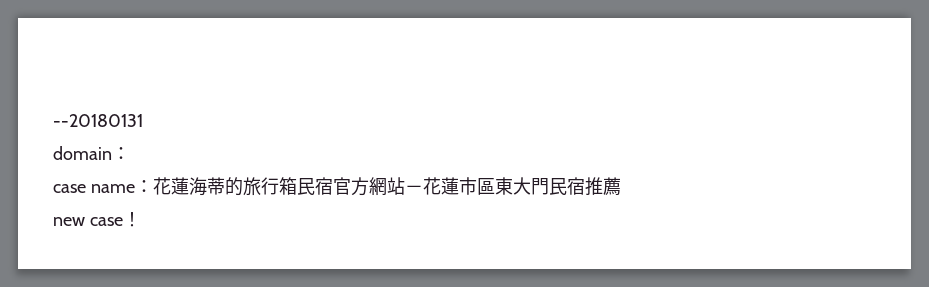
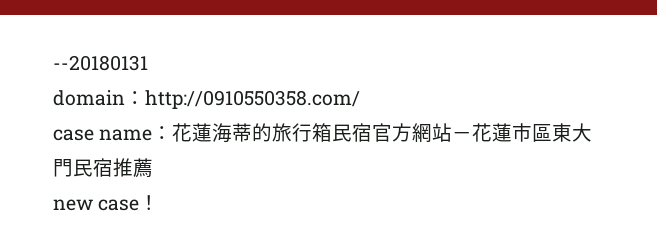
- domain：
+ domain：http://0910550358.com/

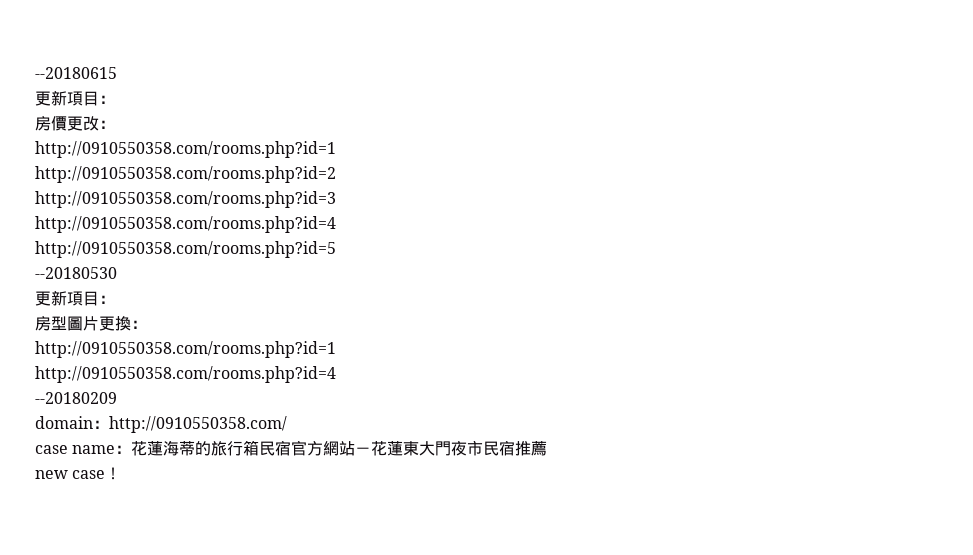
- --20180131
+ --20180615
+ 更新項目：
+ 房價更改：
+ http://0910550358.com/rooms.php?id=1
+ http://0910550358.com/rooms.php?id=2
+ http://0910550358.com/rooms.php?id=3
+ http://0910550358.com/rooms.php?id=4
+ http://0910550358.com/rooms.php?id=5
+ --20180530
+ 更新項目：
+ 房型圖片更換：
+ http://0910550358.com/rooms.php?id=1
+ http://0910550358.com/rooms.php?id=4
+ --20180209
- case name：花蓮海蒂的旅行箱民宿官方網站－花蓮市區東大門民宿推薦
+ case name：花蓮海蒂的旅行箱民宿官方網站－花蓮東大門夜市民宿推薦

